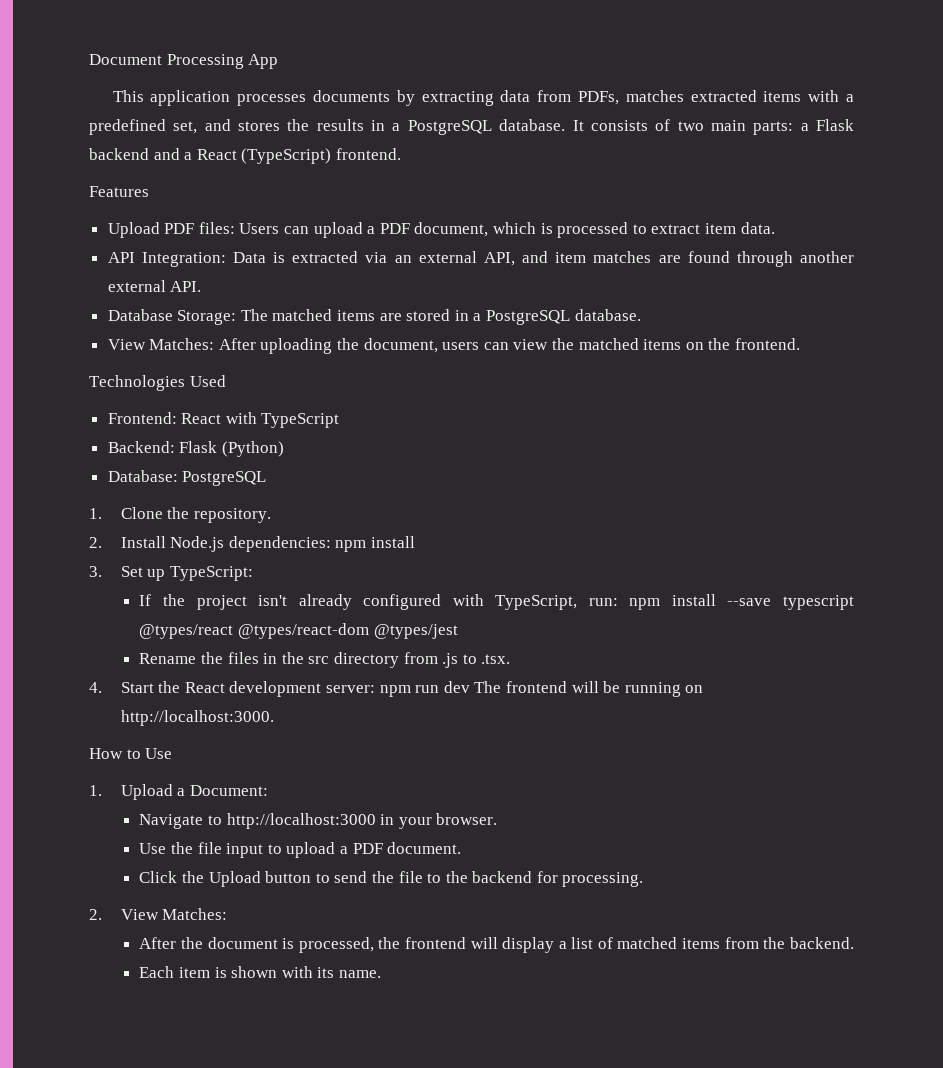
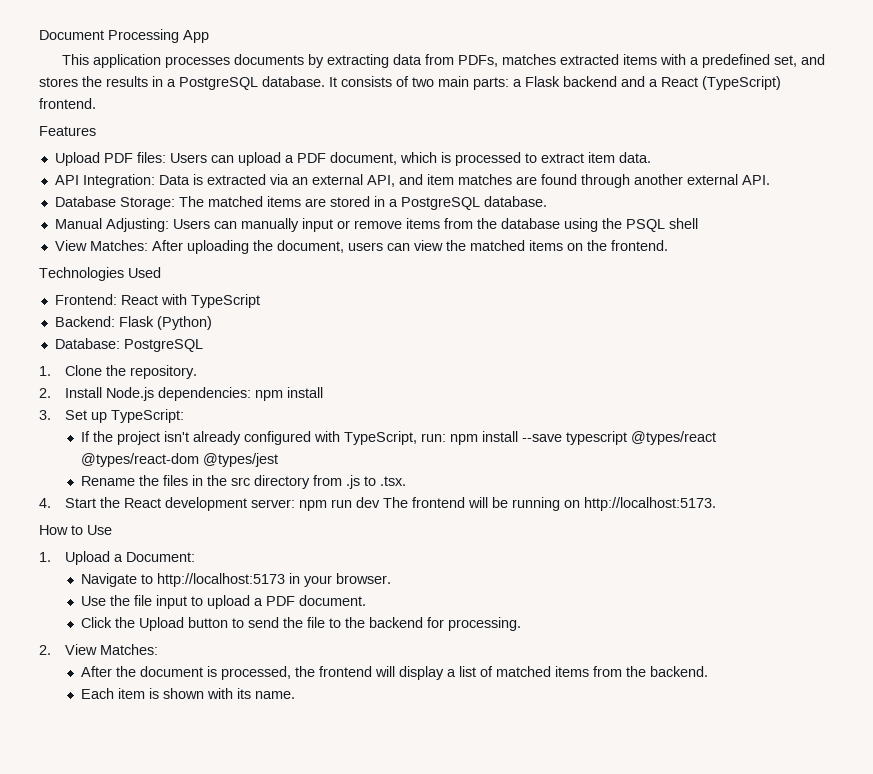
+ Manual Adjusting: Users can manually input or remove items from the database using the PSQL shell
- 4. Start the React development server: npm run dev The frontend will be running on http://localhost:3000.
+ 4. Start the React development server: npm run dev The frontend will be running on http://localhost:5173.
- Navigate to http://localhost:3000 in your browser.
+ Navigate to http://localhost:5173 in your browser.

